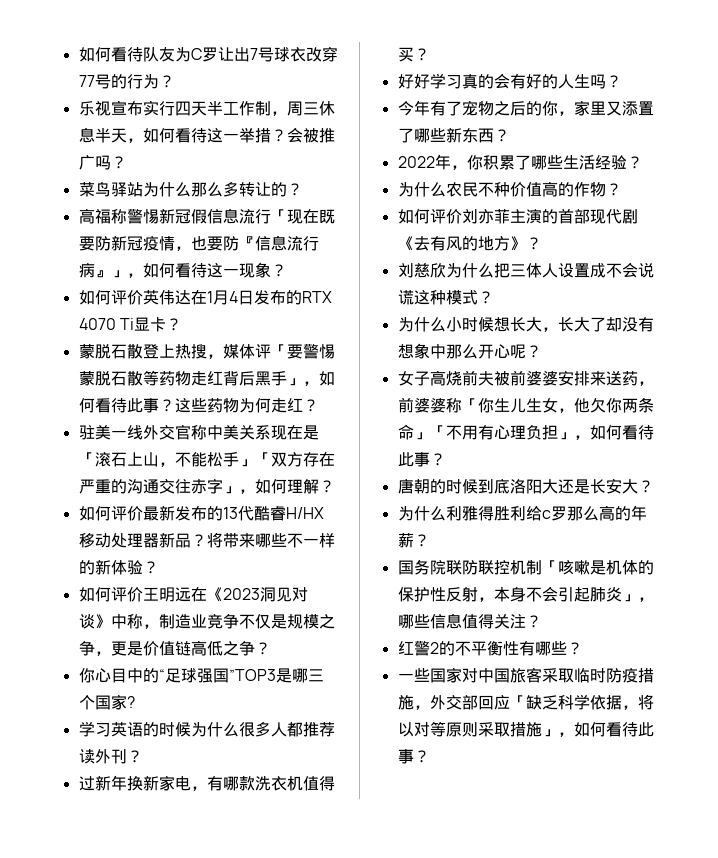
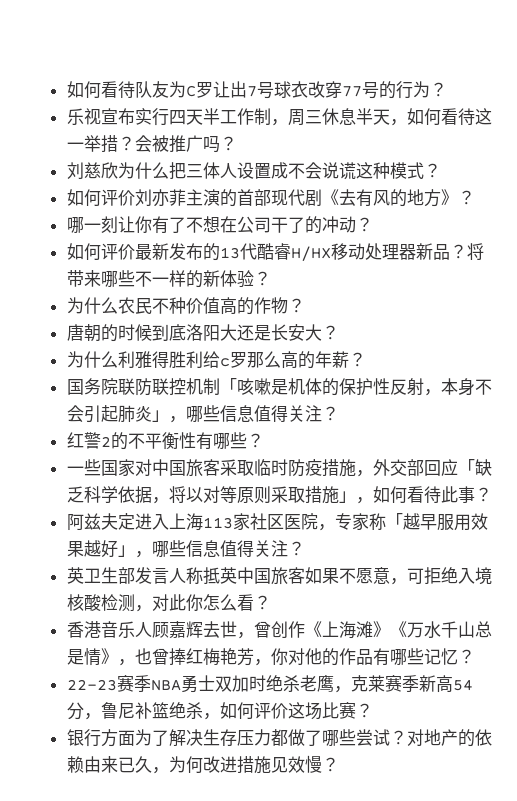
- 菜鸟驿站为什么那么多转让的？
- 高福称警惕新冠假信息流行「现在既要防新冠疫情，也要防『信息流行病』」，如何看待这一现象？
- 如何评价英伟达在1月4日发布的RTX 4070 Ti显卡？
- 蒙脱石散登上热搜，媒体评「要警惕蒙脱石散等药物走红背后黑手」，如何看待此事？这些药物为何走红？
- 驻美一线外交官称中美关系现在是「滚石上山，不能松手」「双方存在严重的沟通交往赤字」，如何理解？
+ 刘慈欣为什么把三体人设置成不会说谎这种模式？
+ 如何评价刘亦菲主演的首部现代剧《去有风的地方》？
+ 哪一刻让你有了不想在公司干了的冲动？
- 如何评价王明远在《2023洞见对谈》中称，制造业竞争不仅是规模之争，更是价值链高低之争？
- 你心目中的“足球强国”TOP3是哪三个国家?
- 学习英语的时候为什么很多人都推荐读外刊？
- 过新年换新家电，有哪款洗衣机值得买？
- 好好学习真的会有好的人生吗？
- 今年有了宠物之后的你，家里又添置了哪些新东西？
- 2022年，你积累了哪些生活经验？
- 如何评价刘亦菲主演的首部现代剧《去有风的地方》？
- 刘慈欣为什么把三体人设置成不会说谎这种模式？
- 为什么小时候想长大，长大了却没有想象中那么开心呢？
- 女子高烧前夫被前婆婆安排来送药，前婆婆称「你生儿生女，他欠你两条命」「不用有心理负担」，如何看待此事？
+ 阿兹夫定进入上海113家社区医院，专家称「越早服用效果越好」，哪些信息值得关注？
+ 英卫生部发言人称抵英中国旅客如果不愿意，可拒绝入境核酸检测，对此你怎么看？
+ 香港音乐人顾嘉辉去世，曾创作《上海滩》《万水千山总是情》，也曾捧红梅艳芳，你对他的作品有哪些记忆？
+ 22-23赛季NBA勇士双加时绝杀老鹰，克莱赛季新高54分，鲁尼补篮绝杀，如何评价这场比赛？
+ 银行方面为了解决生存压力都做了哪些尝试？对地产的依赖由来已久，为何改进措施见效慢？

